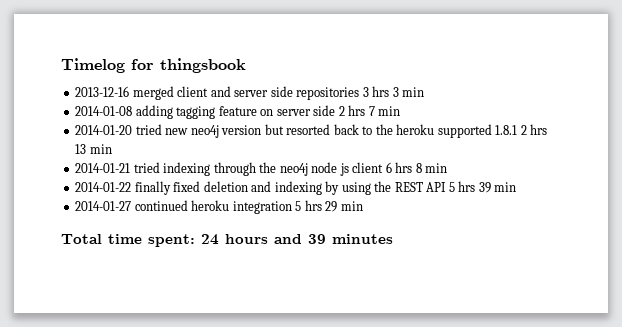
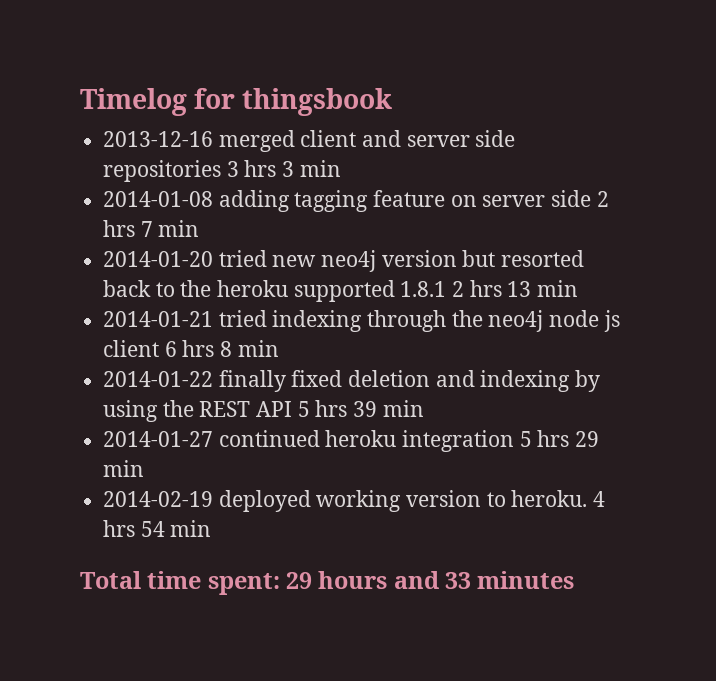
+ 2014-02-19 deployed working version to heroku. 4 hrs 54 min
- Total time spent: 24 hours and 39 minutes
+ Total time spent: 29 hours and 33 minutes

